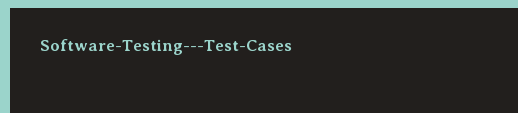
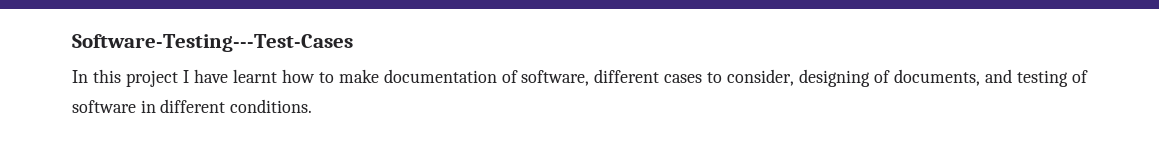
+ In this project I have learnt how to make documentation of software, different cases to consider, designing of documents, and testing of software in different conditions.

